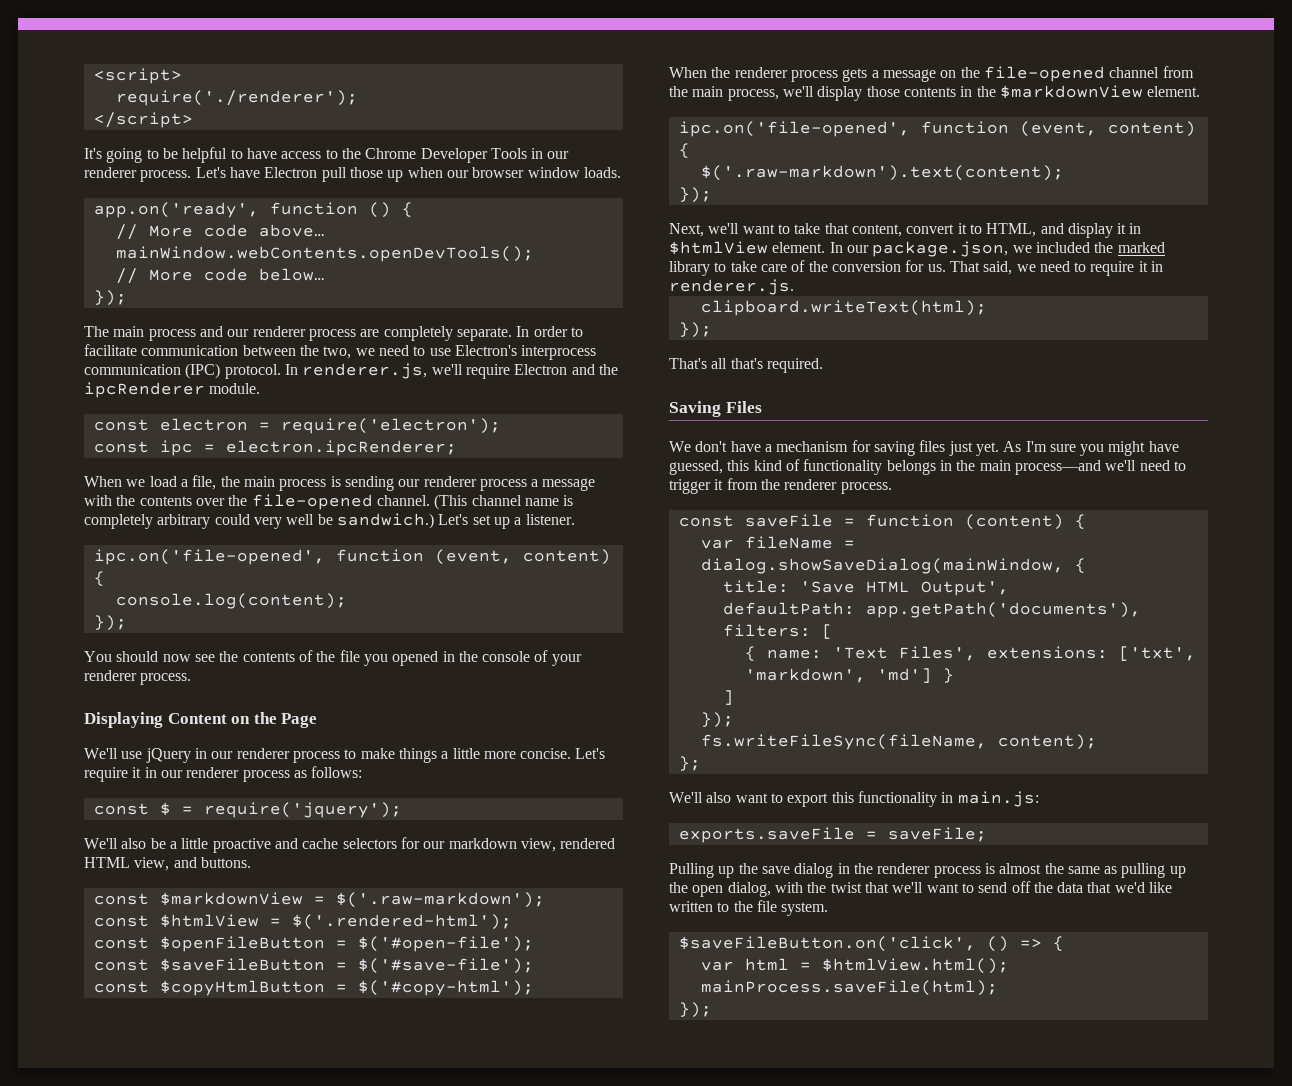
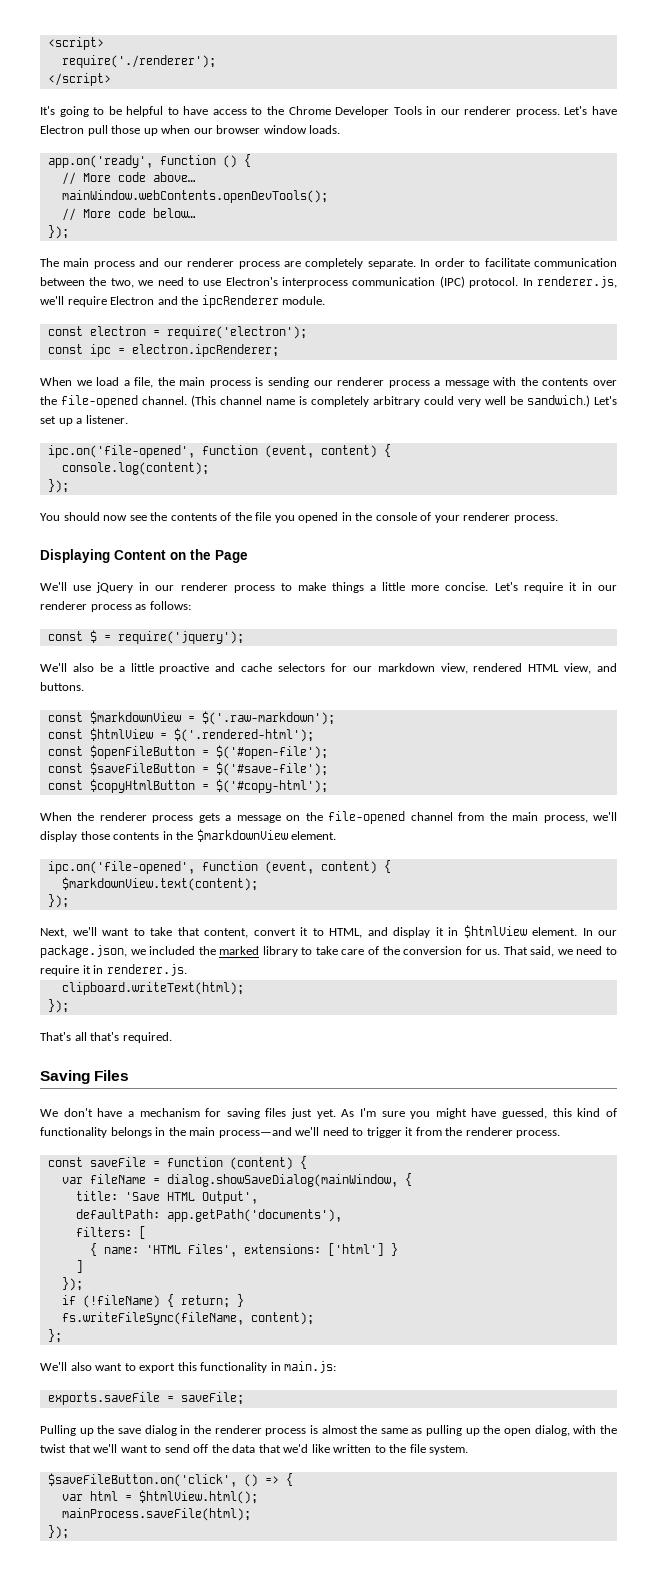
- $('.raw-markdown').text(content);
+ $markdownView.text(content);
- { name: 'Text Files', extensions: ['txt', 'markdown', 'md'] }
+ { name: 'HTML Files', extensions: ['html'] }
+ if (!fileName) { return; }

